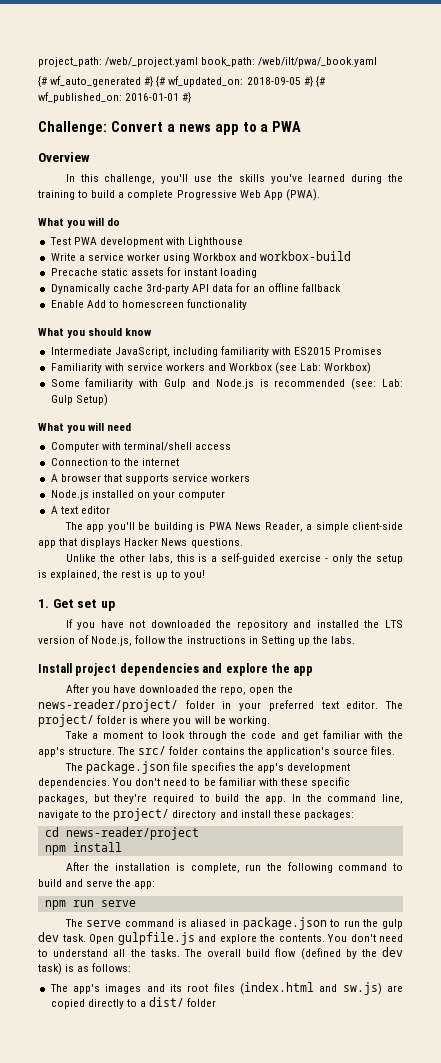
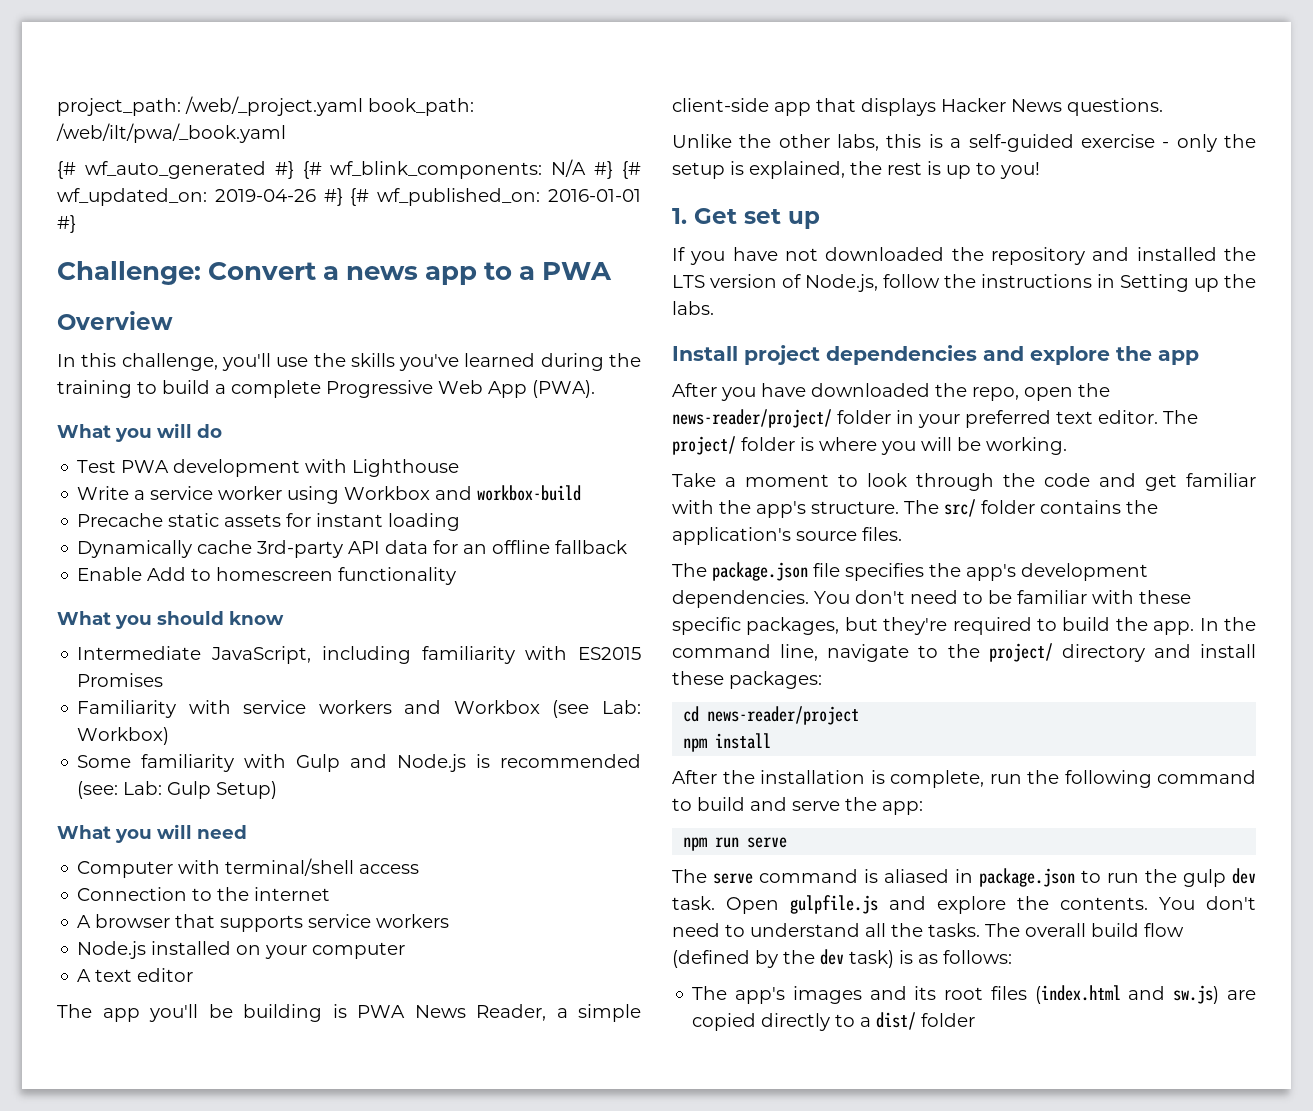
- {# wf_auto_generated #} {# wf_updated_on: 2018-09-05 #} {# wf_published_on: 2016-01-01 #}
+ {# wf_auto_generated #} {# wf_blink_components: N/A #} {# wf_updated_on: 2019-04-26 #} {# wf_published_on: 2016-01-01 #}

